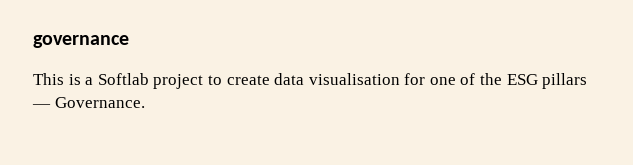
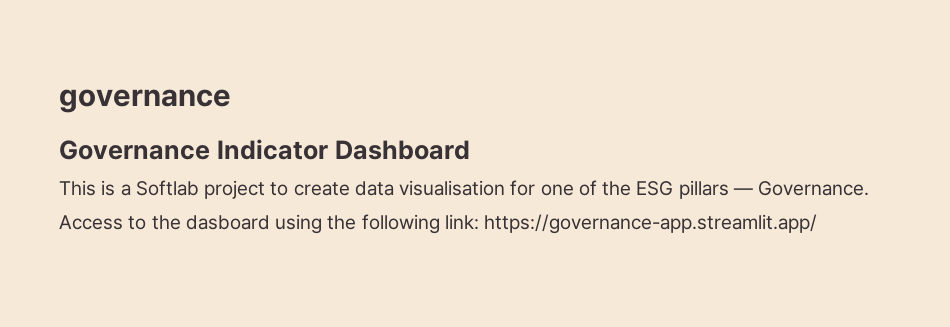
+ Governance Indicator Dashboard
+ Access to the dasboard using the following link: https://governance-app.streamlit.app/

